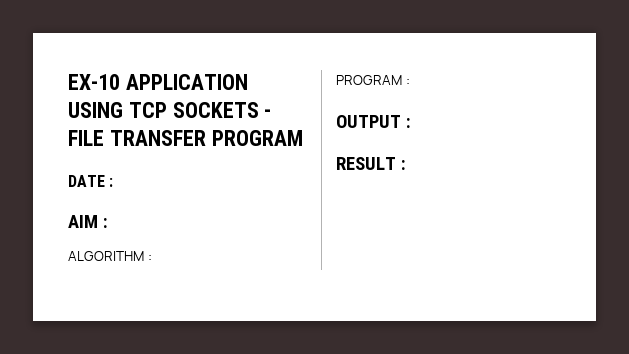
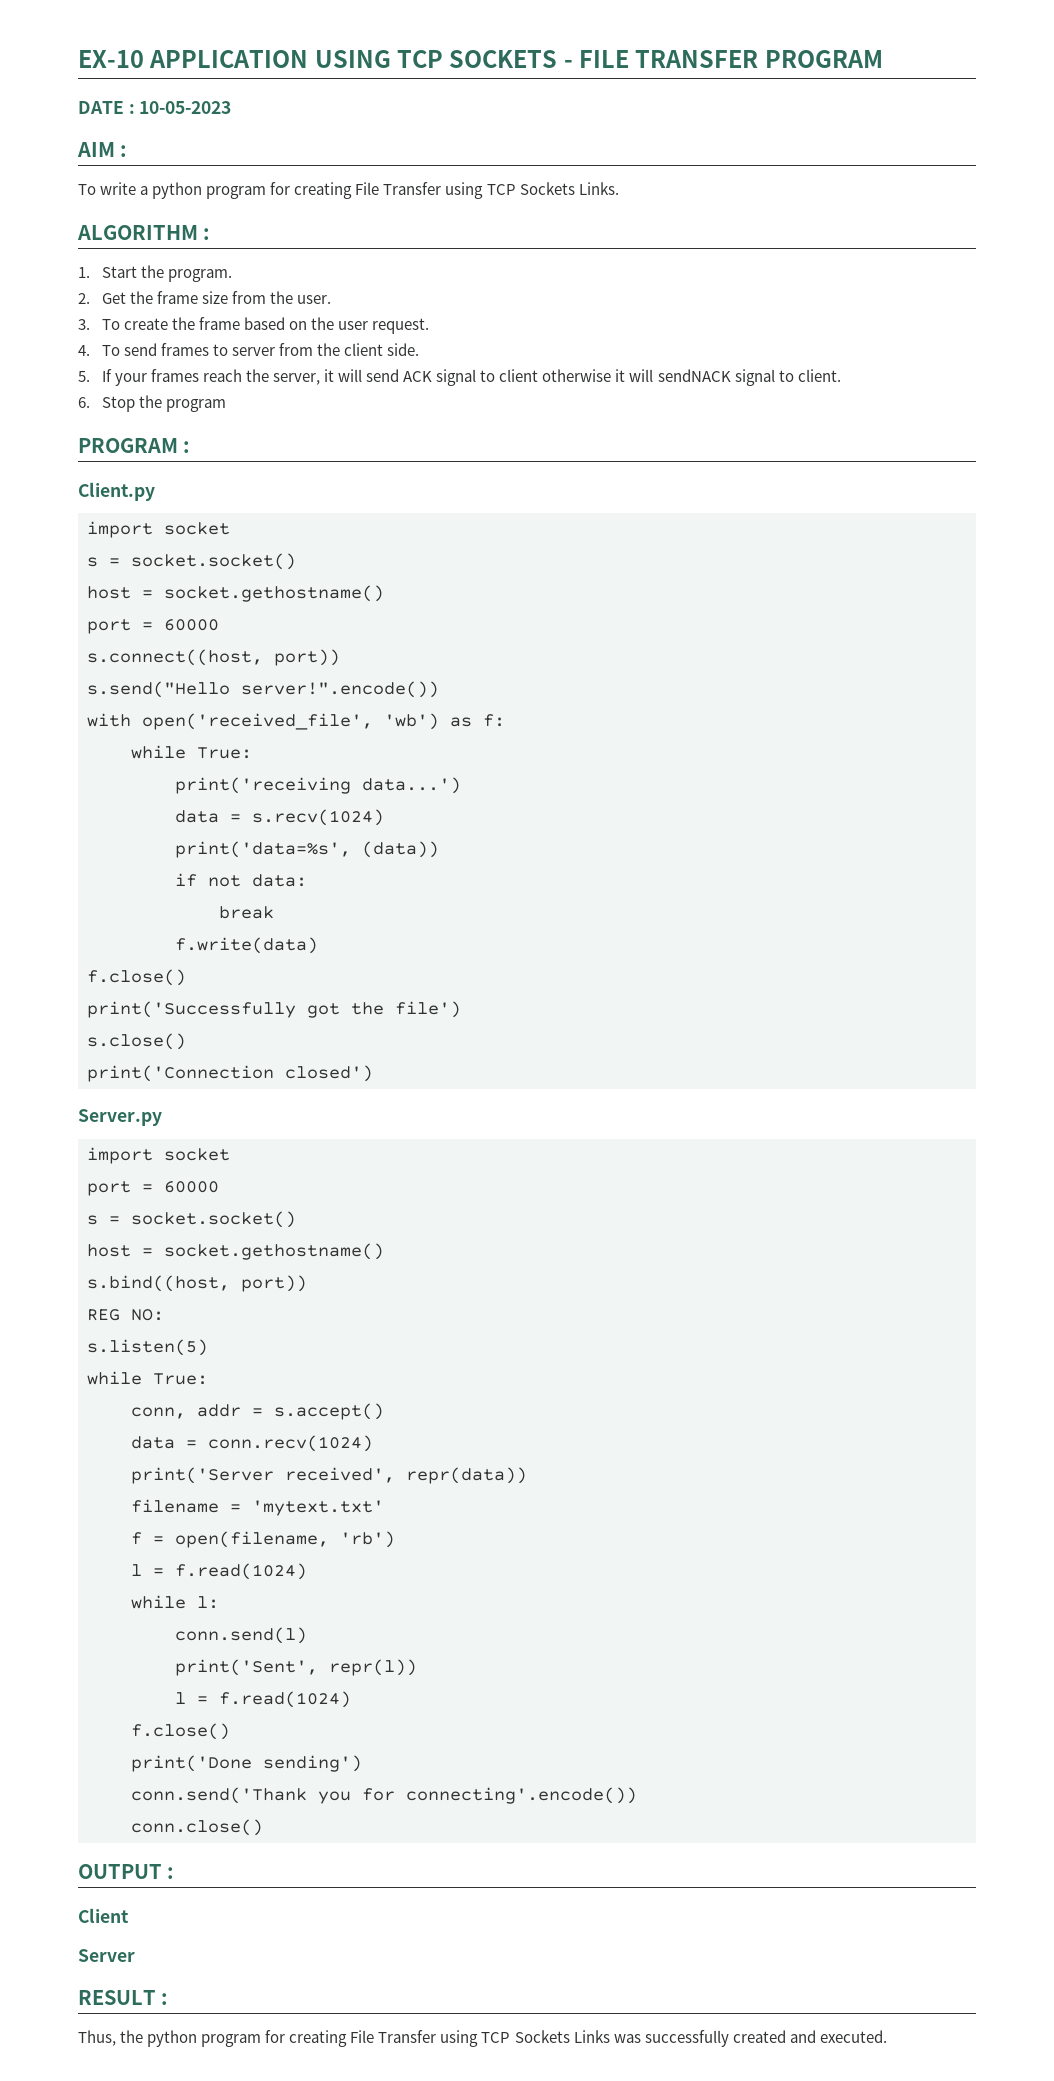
- DATE :
+ DATE : 10-05-2023
+ To write a python program for creating File Transfer using TCP Sockets Links.
  ALGORITHM :
+ 1. Start the program.
+ 2. Get the frame size from the user.
+ 3. To create the frame based on the user request.
+ 4. To send frames to server from the client side.
+ 5. If your frames reach the server, it will send ACK signal to client otherwise it will sendNACK signal to client.
+ 6. Stop the program
  PROGRAM :
+ Client.py
+ import socket
+ s = socket.socket()
+ host = socket.gethostname()
+ port = 60000
+ s.connect((host, port))
+ s.send("Hello server!".encode())
+ with open('received_file', 'wb') as f:
+ while True:
+ print('receiving data...')
+ data = s.recv(1024)
+ print('data=%s', (data))
+ if not data:
+ break
+ f.write(data)
+ f.close()
+ print('Successfully got the file')
+ s.close()
+ print('Connection closed')
+ Server.py
+ import socket
+ port = 60000
+ s = socket.socket()
+ host = socket.gethostname()
+ s.bind((host, port))
+ REG NO:
+ s.listen(5)
+ while True:
+ conn, addr = s.accept()
+ data = conn.recv(1024)
+ print('Server received', repr(data))
+ filename = 'mytext.txt'
+ f = open(filename, 'rb')
+ l = f.read(1024)
+ while l:
+ conn.send(l)
+ print('Sent', repr(l))
+ l = f.read(1024)
+ f.close()
+ print('Done sending')
+ conn.send('Thank you for connecting'.encode())
+ conn.close()
+ Client
+ Server
+ Thus, the python program for creating File Transfer using TCP Sockets Links was successfully created and executed.

